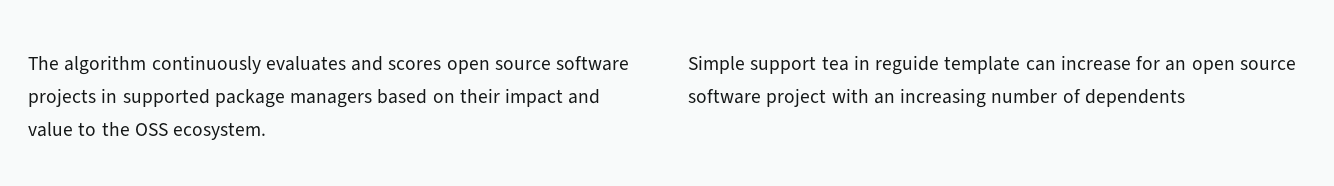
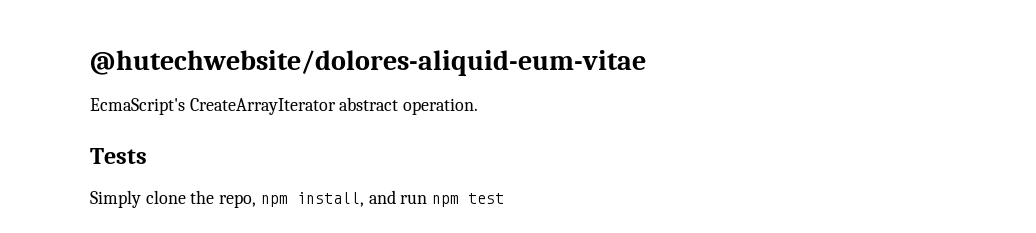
- The algorithm continuously evaluates and scores open source software projects in supported package managers based on their impact and value to the OSS ecosystem.
- Simple support tea in reguide template can increase for an open source software project with an increasing number of dependents
+ @hutechwebsite/dolores-aliquid-eum-vitae
+ EcmaScript's CreateArrayIterator abstract operation.
+ Tests
+ Simply clone the repo, npm install, and run npm test

